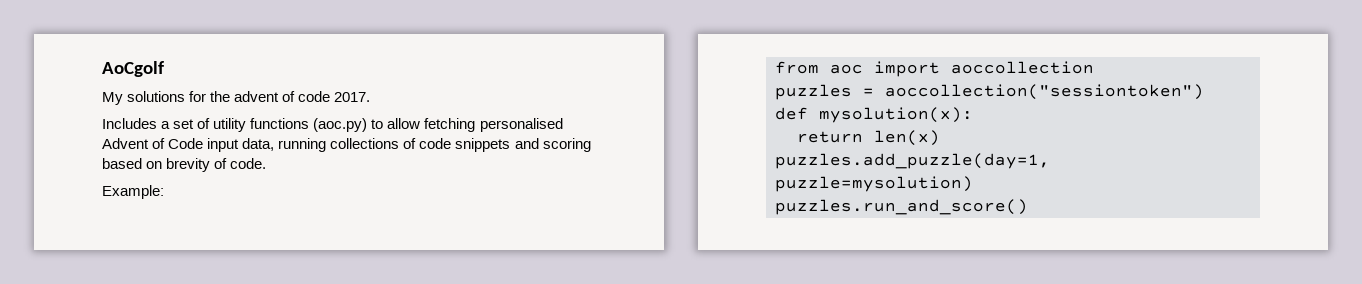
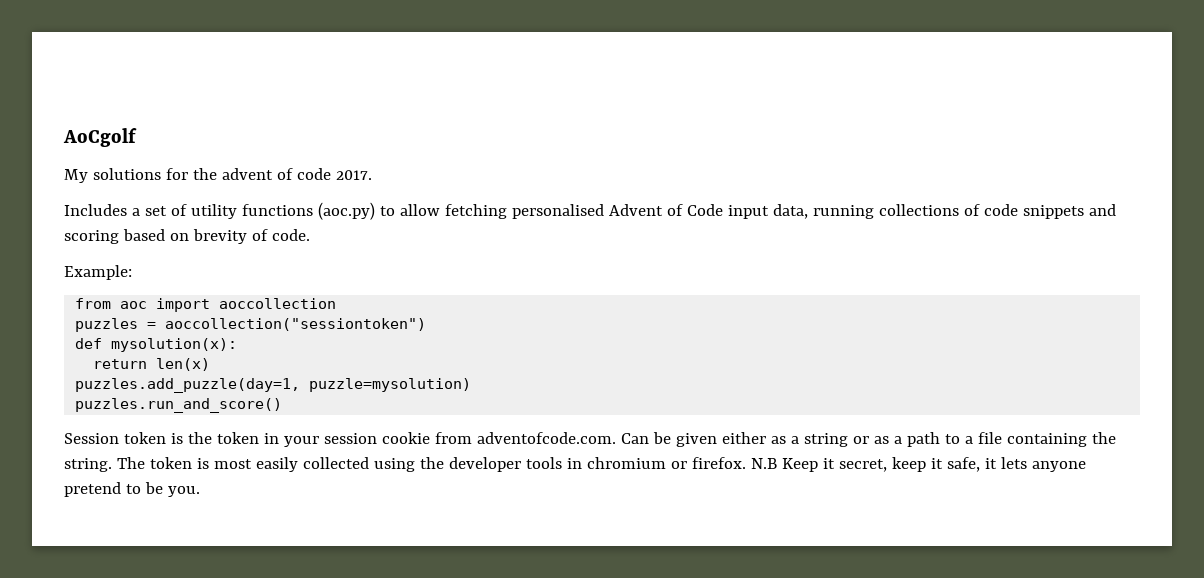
+ Session token is the token in your session cookie from adventofcode.com. Can be given either as a string or as a path to a file containing the string. The token is most easily collected using the developer tools in chromium or firefox. N.B Keep it secret, keep it safe, it lets anyone pretend to be you.

